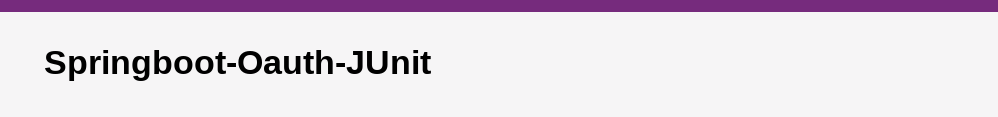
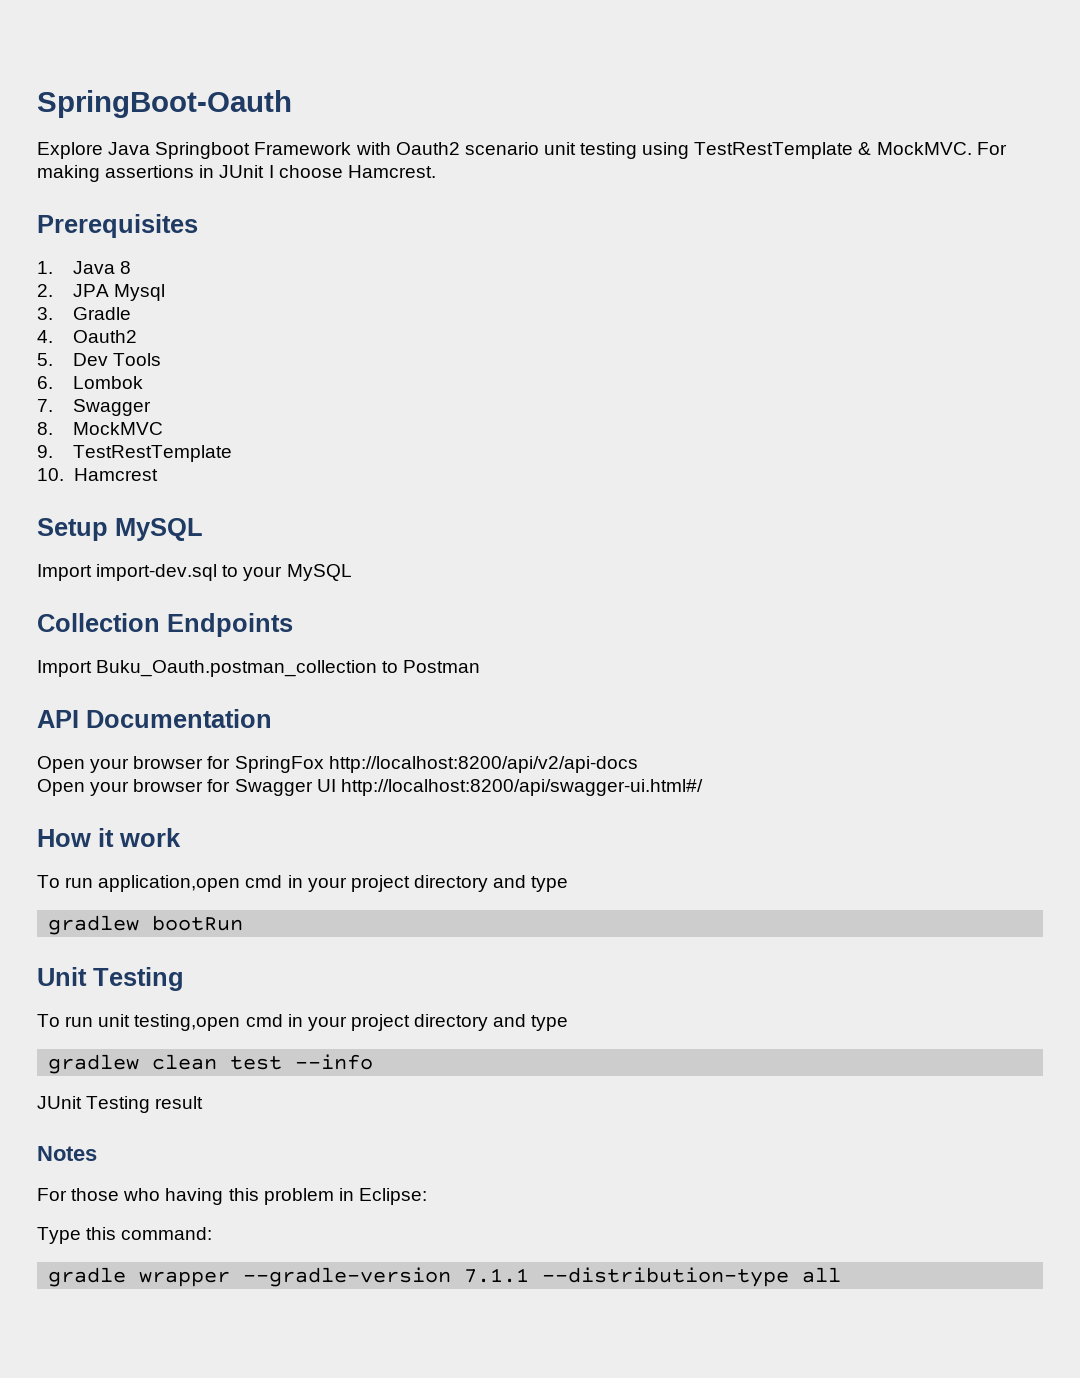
- Springboot-Oauth-JUnit
+ SpringBoot-Oauth
+ Explore Java Springboot Framework with Oauth2 scenario unit testing using TestRestTemplate & MockMVC. For making assertions in JUnit I choose Hamcrest.
+ Prerequisites
+ 1. Java 8
+ 2. JPA Mysql
+ 3. Gradle
+ 4. Oauth2
+ 5. Dev Tools
+ 6. Lombok
+ 7. Swagger
+ 8. MockMVC
+ 9. TestRestTemplate
+ 10. Hamcrest
+ Setup MySQL
+ Import import-dev.sql to your MySQL
+ Collection Endpoints
+ Import Buku_Oauth.postman_collection to Postman
+ API Documentation
+ Open your browser for SpringFox http://localhost:8200/api/v2/api-docs
+ Open your browser for Swagger UI http://localhost:8200/api/swagger-ui.html#/
+ How it work
+ To run application,open cmd in your project directory and type
+ gradlew bootRun
+ Unit Testing
+ To run unit testing,open cmd in your project directory and type
+ gradlew clean test --info
+ JUnit Testing result
+ Notes
+ For those who having this problem in Eclipse:
+ Type this command:
+ gradle wrapper --gradle-version 7.1.1 --distribution-type all

